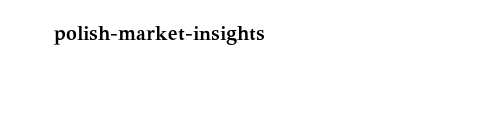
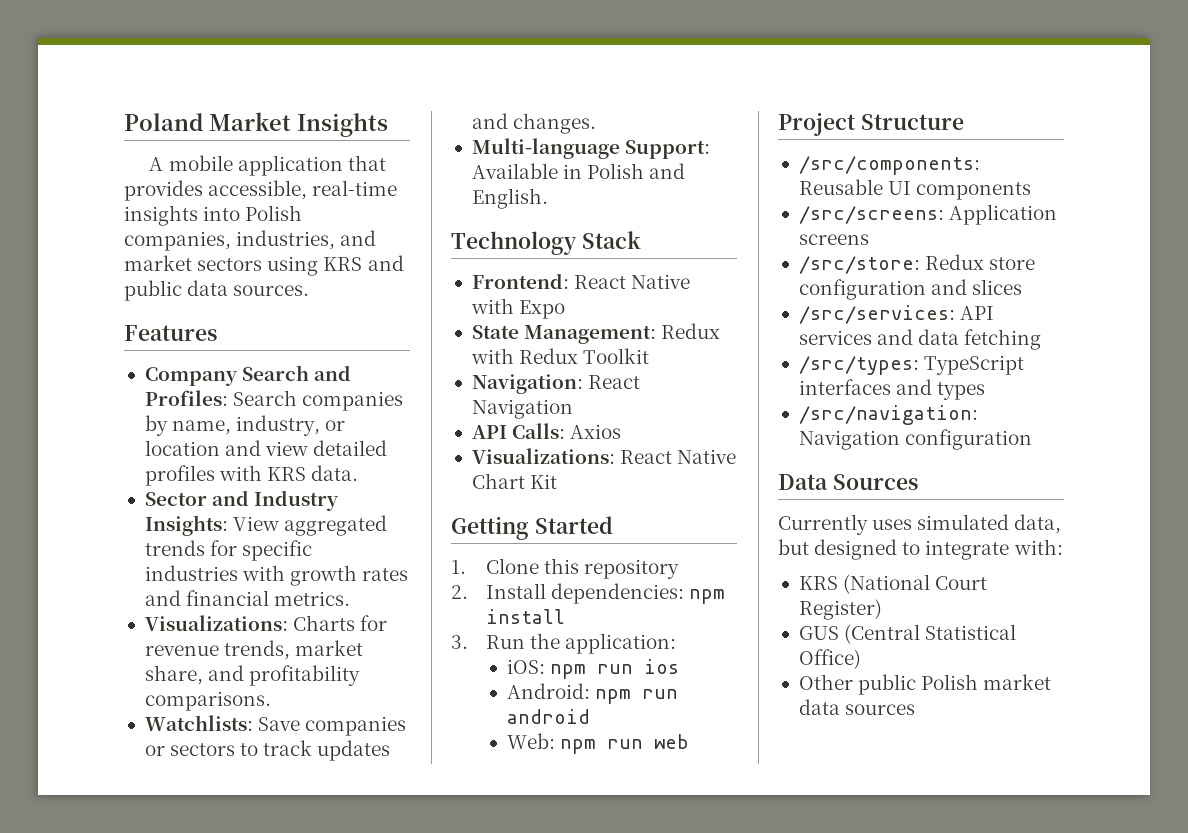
- polish-market-insights
+ Poland Market Insights
+ A mobile application that provides accessible, real-time insights into Polish companies, industries, and market sectors using KRS and public data sources.
+ Features
+ Company Search and Profiles: Search companies by name, industry, or location and view detailed profiles with KRS data.
+ Sector and Industry Insights: View aggregated trends for specific industries with growth rates and financial metrics.
+ Visualizations: Charts for revenue trends, market share, and profitability comparisons.
+ Watchlists: Save companies or sectors to track updates and changes.
+ Multi-language Support: Available in Polish and English.
+ Technology Stack
+ Frontend: React Native with Expo
+ State Management: Redux with Redux Toolkit
+ Navigation: React Navigation
+ API Calls: Axios
+ Visualizations: React Native Chart Kit
+ Getting Started
+ 1. Clone this repository
+ 2. Install dependencies: npm install
+ 3. Run the application:
+ iOS: npm run ios
+ Android: npm run android
+ Web: npm run web
+ Project Structure
+ /src/components: Reusable UI components
+ /src/screens: Application screens
+ /src/store: Redux store configuration and slices
+ /src/services: API services and data fetching
+ /src/types: TypeScript interfaces and types
+ /src/navigation: Navigation configuration
+ Data Sources
+ Currently uses simulated data, but designed to integrate with:
+ KRS (National Court Register)
+ GUS (Central Statistical Office)
+ Other public Polish market data sources

